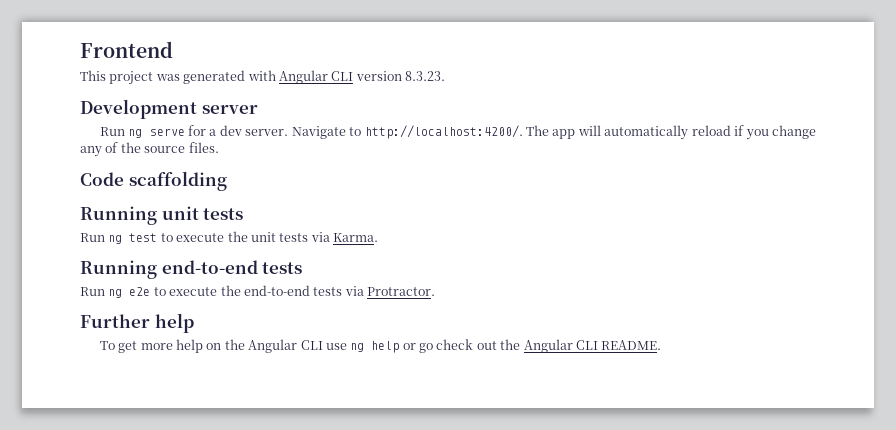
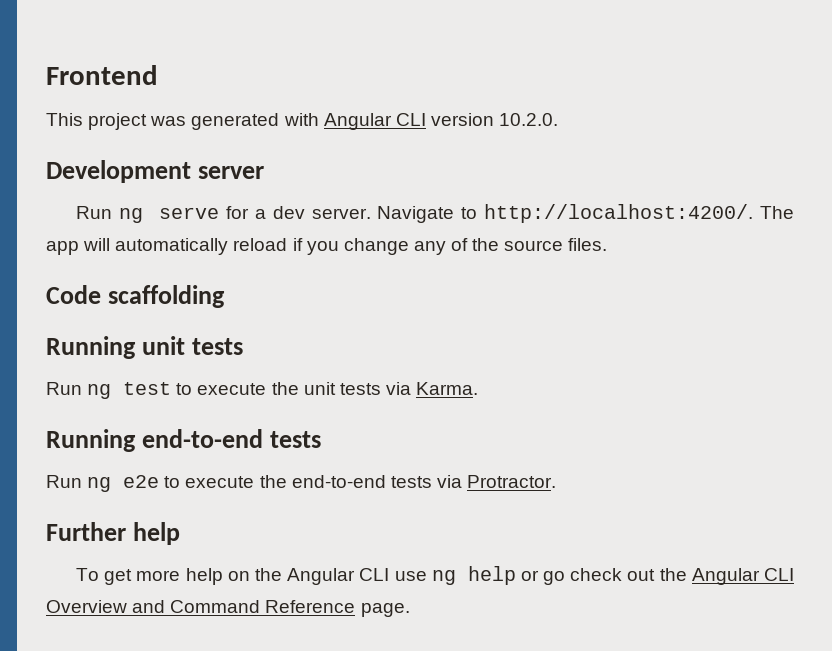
- This project was generated with Angular CLI version 8.3.23.
+ This project was generated with Angular CLI version 10.2.0.
- To get more help on the Angular CLI use ng help or go check out the Angular CLI README.
+ To get more help on the Angular CLI use ng help or go check out the Angular CLI Overview and Command Reference page.

